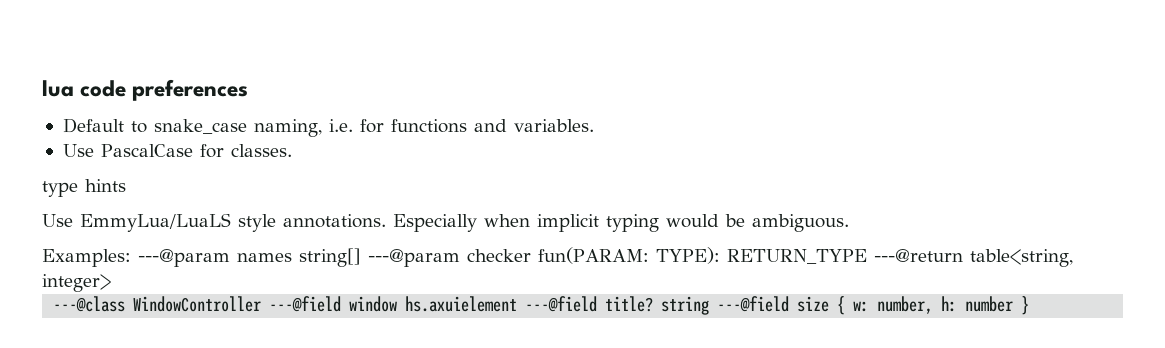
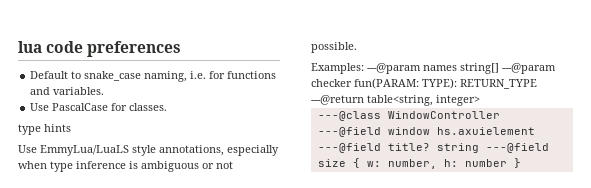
- Use EmmyLua/LuaLS style annotations. Especially when implicit typing would be ambiguous.
+ Use EmmyLua/LuaLS style annotations, especially when type inference is ambiguous or not possible.

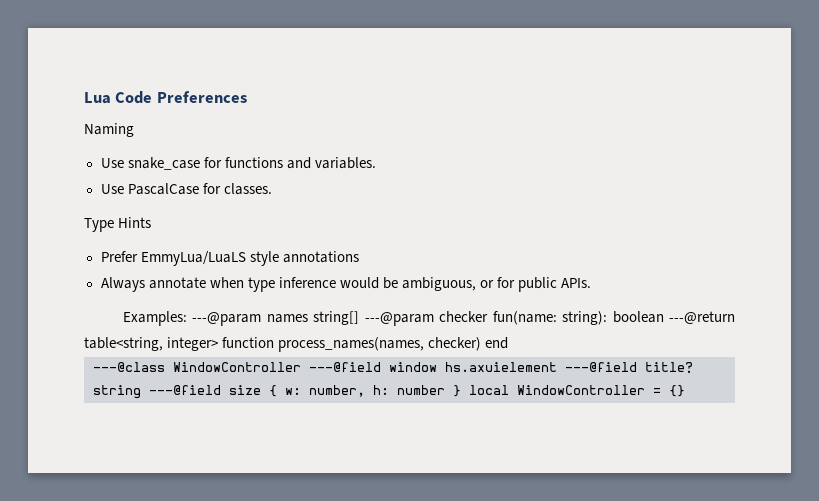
- lua code preferences
- Default to snake_case naming, i.e. for functions and variables.
+ Lua Code Preferences
+ Naming
+ Use snake_case for functions and variables.
- type hints
- Use EmmyLua/LuaLS style annotations, especially when type inference is ambiguous or not possible.
+ Type Hints
+ Prefer EmmyLua/LuaLS style annotations
+ Always annotate when type inference would be ambiguous, or for public APIs.
- Examples: ---@param names string[] ---@param checker fun(PARAM: TYPE): RETURN_TYPE ---@return table<string, integer>
+ Examples: ---@param names string[] ---@param checker fun(name: string): boolean ---@return table<string, integer> function process_names(names, checker) end
- ---@class WindowController ---@field window hs.axuielement ---@field title? string ---@field size { w: number, h: number }
+ ---@class WindowController ---@field window hs.axuielement ---@field title? string ---@field size { w: number, h: number } local WindowController = {}

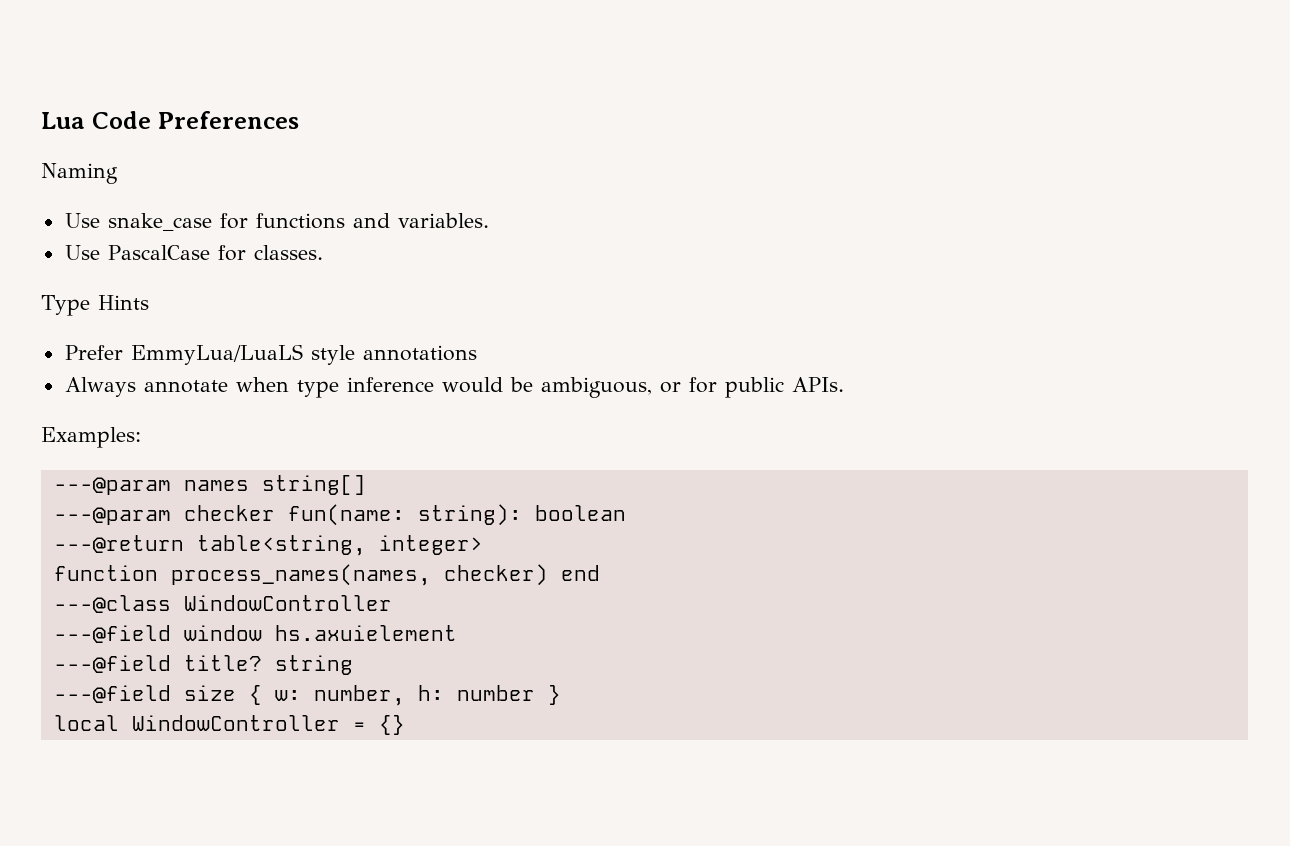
- Examples: ---@param names string[] ---@param checker fun(name: string): boolean ---@return table<string, integer> function process_names(names, checker) end
+ Examples:
+ ---@param names string[]
+ ---@param checker fun(name: string): boolean
+ ---@return table<string, integer>
+ function process_names(names, checker) end
- ---@class WindowController ---@field window hs.axuielement ---@field title? string ---@field size { w: number, h: number } local WindowController = {}
+ ---@class WindowController
+ ---@field window hs.axuielement
+ ---@field title? string
+ ---@field size { w: number, h: number }
+ local WindowController = {}

